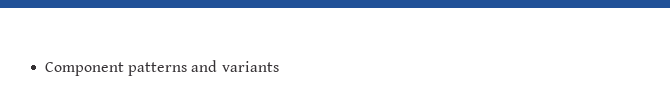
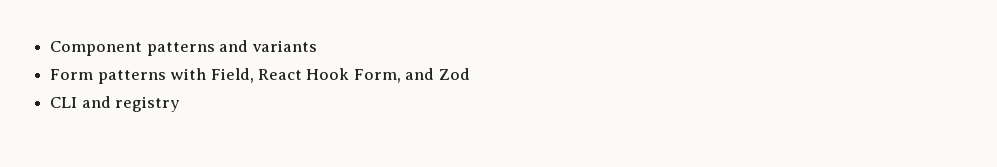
+ Form patterns with Field, React Hook Form, and Zod
+ CLI and registry

